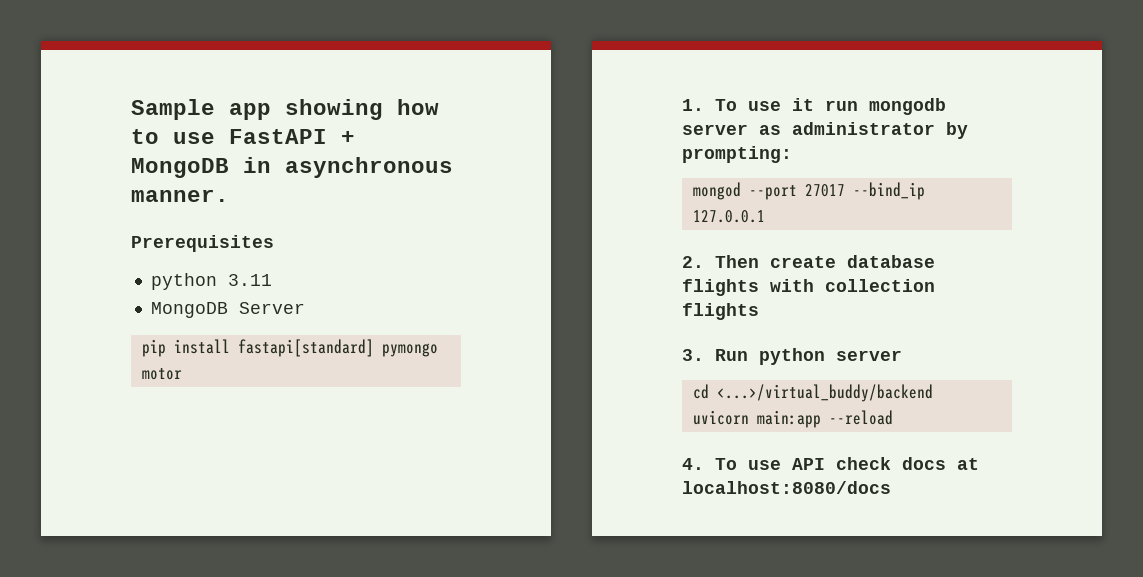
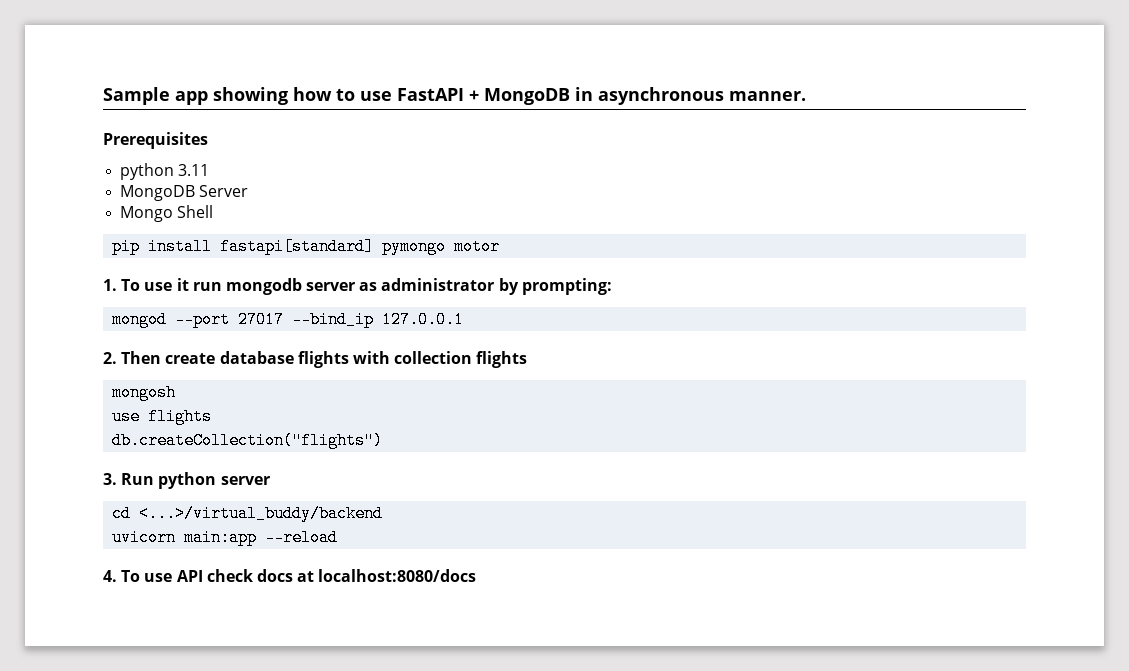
+ Mongo Shell
+ mongosh
+ use flights
+ db.createCollection("flights")

